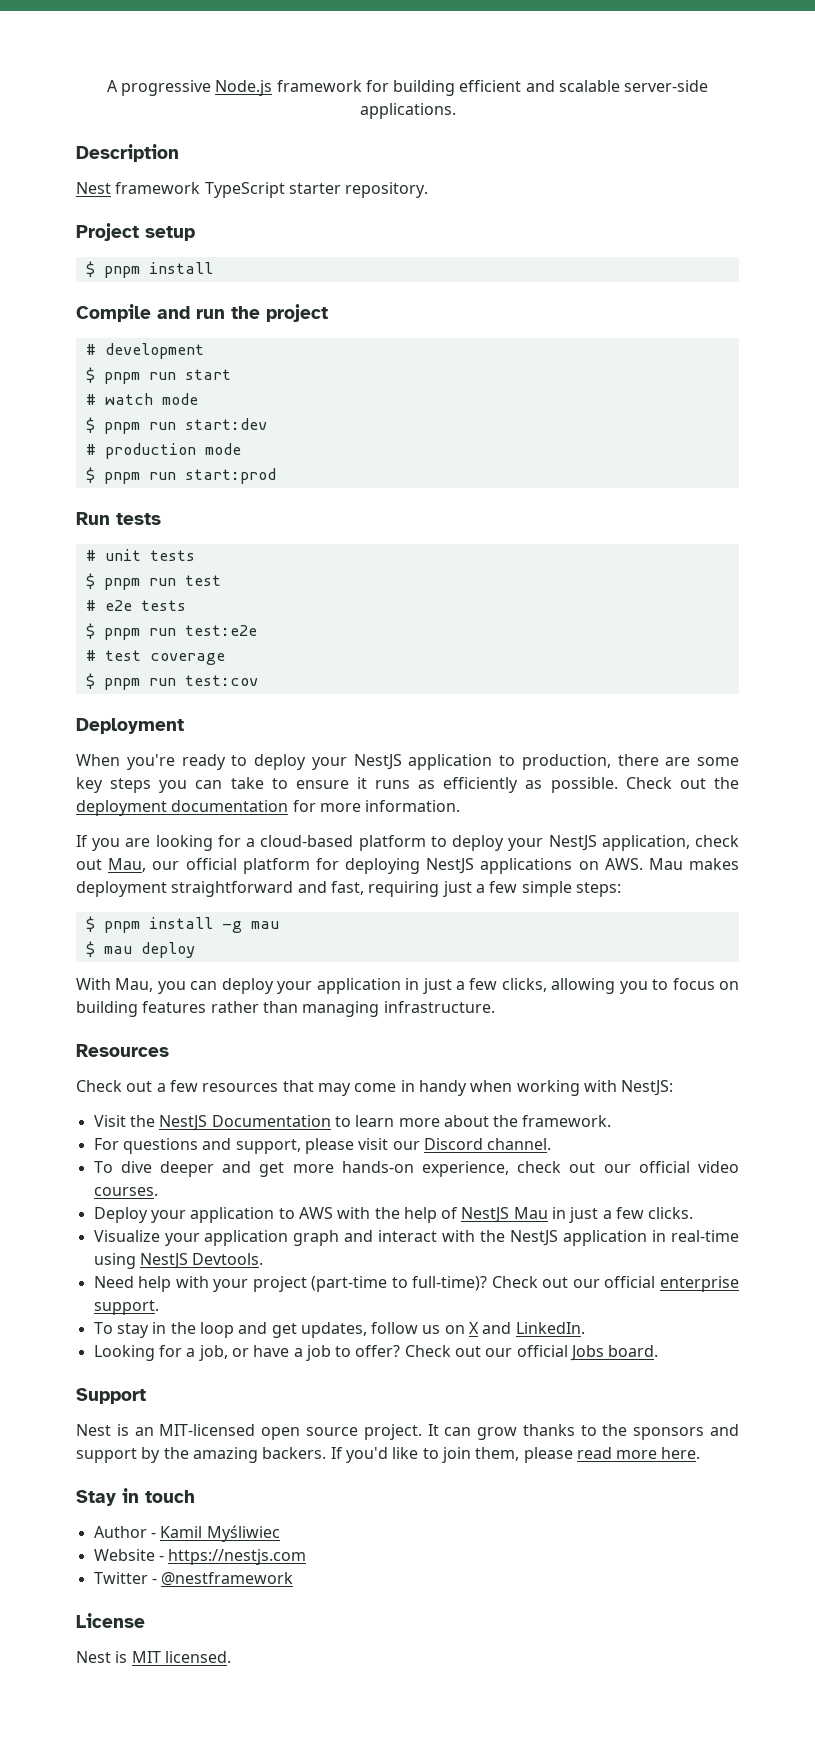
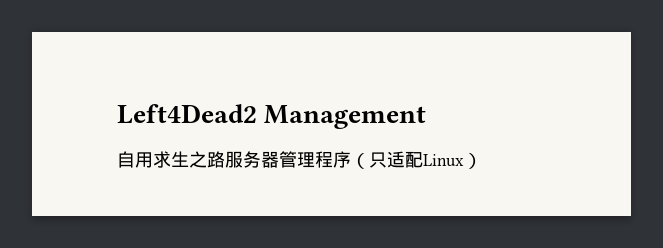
- A progressive Node.js framework for building efficient and scalable server-side applications.
- Description
- Nest framework TypeScript starter repository.
- Project setup
- $ pnpm install
- Compile and run the project
- # development
- $ pnpm run start
- # watch mode
- $ pnpm run start:dev
- # production mode
- $ pnpm run start:prod
- Run tests
- # unit tests
- $ pnpm run test
- # e2e tests
- $ pnpm run test:e2e
- # test coverage
- $ pnpm run test:cov
- Deployment
- When you're ready to deploy your NestJS application to production, there are some key steps you can take to ensure it runs as efficiently as possible. Check out the deployment documentation for more information.
- If you are looking for a cloud-based platform to deploy your NestJS application, check out Mau, our official platform for deploying NestJS applications on AWS. Mau makes deployment straightforward and fast, requiring just a few simple steps:
- $ pnpm install -g mau
- $ mau deploy
- With Mau, you can deploy your application in just a few clicks, allowing you to focus on building features rather than managing infrastructure.
- Resources
- Check out a few resources that may come in handy when working with NestJS:
- Visit the NestJS Documentation to learn more about the framework.
- For questions and support, please visit our Discord channel.
- To dive deeper and get more hands-on experience, check out our official video courses.
- Deploy your application to AWS with the help of NestJS Mau in just a few clicks.
- Visualize your application graph and interact with the NestJS application in real-time using NestJS Devtools.
- Need help with your project (part-time to full-time)? Check out our official enterprise support.
- To stay in the loop and get updates, follow us on X and LinkedIn.
- Looking for a job, or have a job to offer? Check out our official Jobs board.
- Support
- Nest is an MIT-licensed open source project. It can grow thanks to the sponsors and support by the amazing backers. If you'd like to join them, please read more here.
- Stay in touch
- Author - Kamil Myśliwiec
- Website - https://nestjs.com
- Twitter - @nestframework
- License
- Nest is MIT licensed.
+ Left4Dead2 Management
+ 自用求生之路服务器管理程序（只适配Linux）

